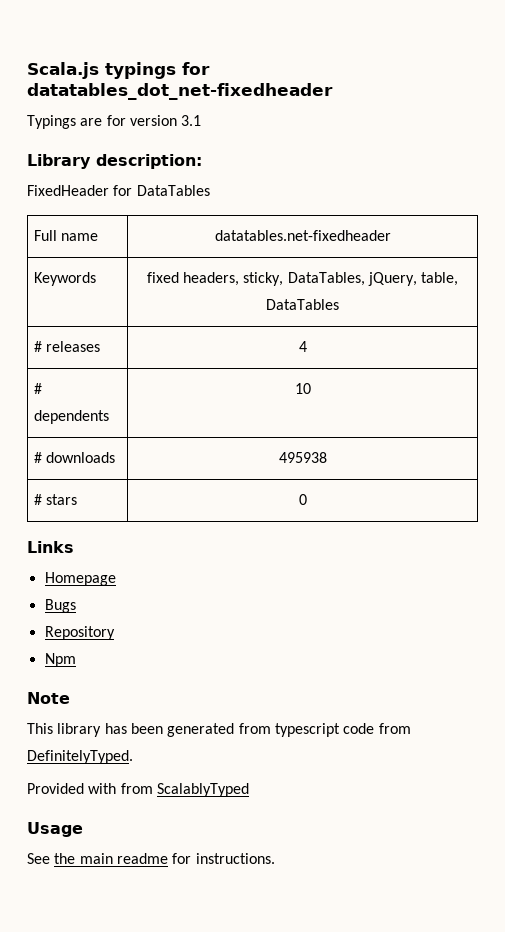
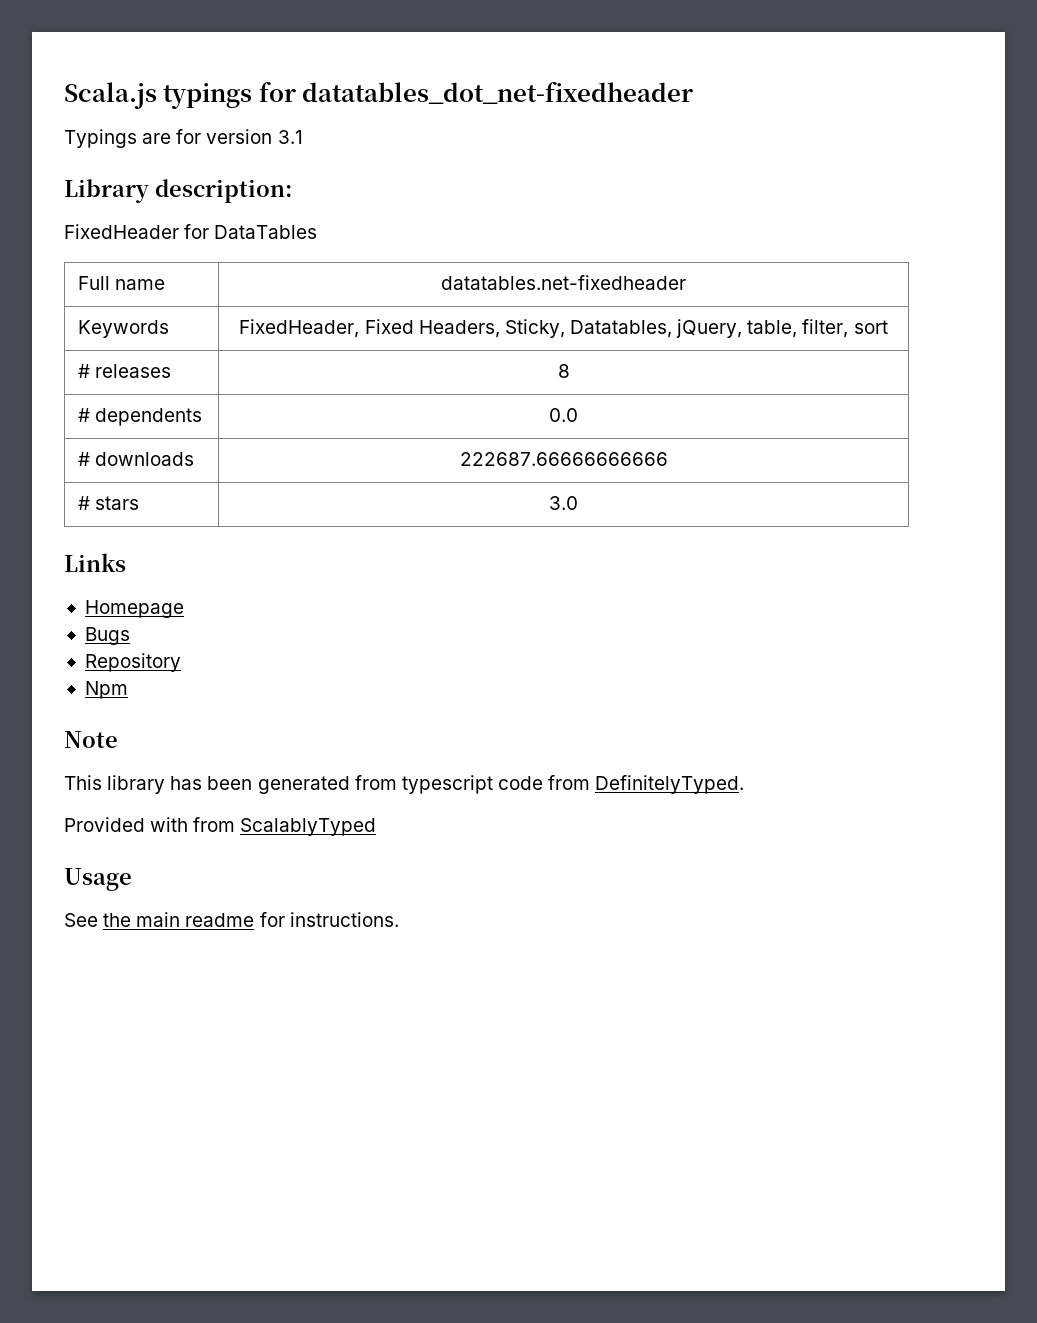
- Keywords | fixed headers, sticky, DataTables, jQuery, table, DataTables
+ Keywords | FixedHeader, Fixed Headers, Sticky, Datatables, jQuery, table, filter, sort
- # releases | 4
+ # releases | 8
- # dependents | 10
+ # dependents | 0.0
- # downloads | 495938
+ # downloads | 222687.66666666666
- # stars | 0
+ # stars | 3.0

